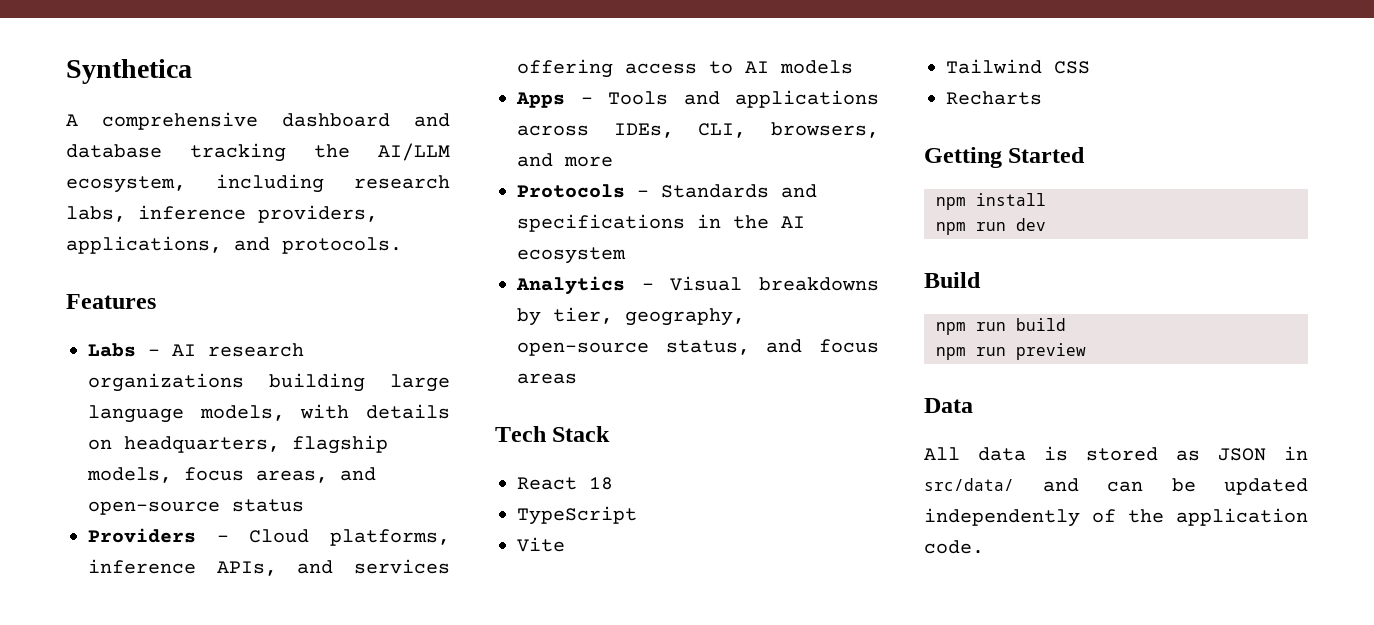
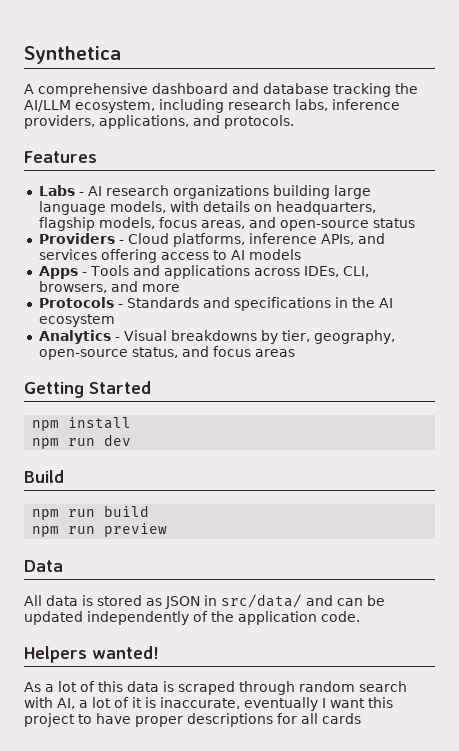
- Tech Stack
- React 18
- TypeScript
- Vite
- Tailwind CSS
- Recharts
+ Helpers wanted!
+ As a lot of this data is scraped through random search with AI, a lot of it is inaccurate, eventually I want this project to have proper descriptions for all cards

